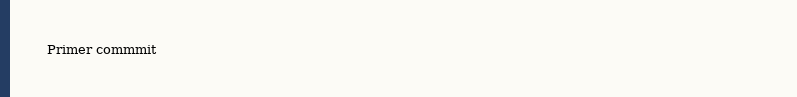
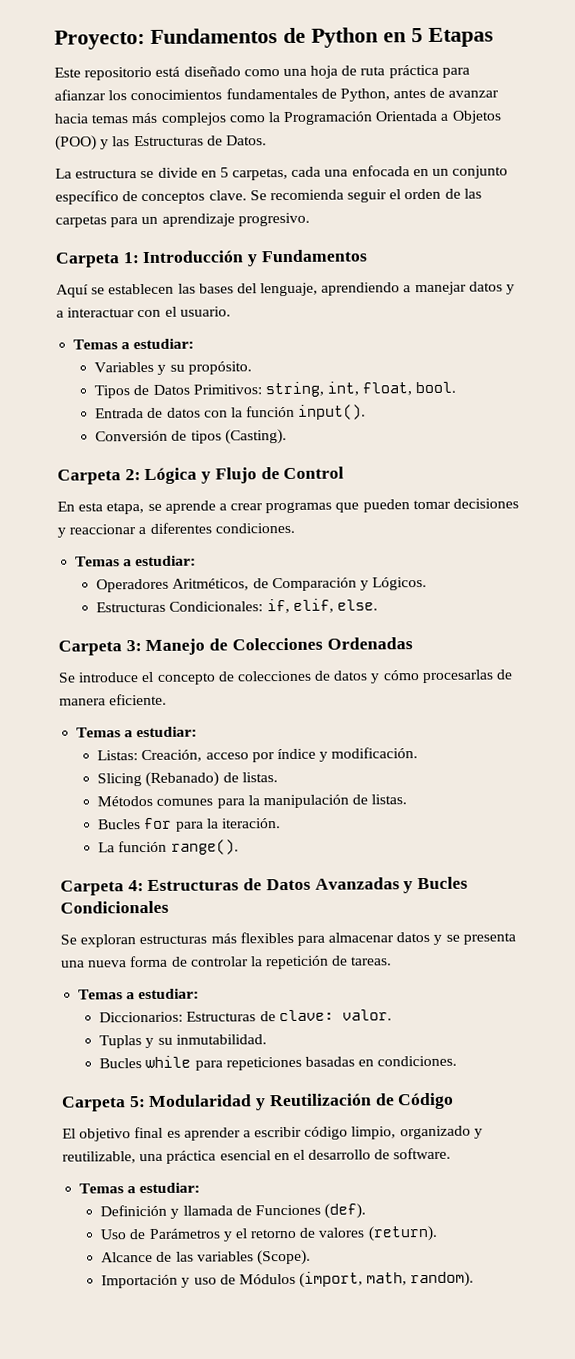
- Primer commmit
+ Proyecto: Fundamentos de Python en 5 Etapas
+ Este repositorio está diseñado como una hoja de ruta práctica para afianzar los conocimientos fundamentales de Python, antes de avanzar hacia temas más complejos como la Programación Orientada a Objetos (POO) y las Estructuras de Datos.
+ La estructura se divide en 5 carpetas, cada una enfocada en un conjunto específico de conceptos clave. Se recomienda seguir el orden de las carpetas para un aprendizaje progresivo.
+ Carpeta 1: Introducción y Fundamentos
+ Aquí se establecen las bases del lenguaje, aprendiendo a manejar datos y a interactuar con el usuario.
+ Temas a estudiar:
+ Variables y su propósito.
+ Tipos de Datos Primitivos: string, int, float, bool.
+ Entrada de datos con la función input().
+ Conversión de tipos (Casting).
+ Carpeta 2: Lógica y Flujo de Control
+ En esta etapa, se aprende a crear programas que pueden tomar decisiones y reaccionar a diferentes condiciones.
+ Temas a estudiar:
+ Operadores Aritméticos, de Comparación y Lógicos.
+ Estructuras Condicionales: if, elif, else.
+ Carpeta 3: Manejo de Colecciones Ordenadas
+ Se introduce el concepto de colecciones de datos y cómo procesarlas de manera eficiente.
+ Temas a estudiar:
+ Listas: Creación, acceso por índice y modificación.
+ Slicing (Rebanado) de listas.
+ Métodos comunes para la manipulación de listas.
+ Bucles for para la iteración.
+ La función range().
+ Carpeta 4: Estructuras de Datos Avanzadas y Bucles Condicionales
+ Se exploran estructuras más flexibles para almacenar datos y se presenta una nueva forma de controlar la repetición de tareas.
+ Temas a estudiar:
+ Diccionarios: Estructuras de clave: valor.
+ Tuplas y su inmutabilidad.
+ Bucles while para repeticiones basadas en condiciones.
+ Carpeta 5: Modularidad y Reutilización de Código
+ El objetivo final es aprender a escribir código limpio, organizado y reutilizable, una práctica esencial en el desarrollo de software.
+ Temas a estudiar:
+ Definición y llamada de Funciones (def).
+ Uso de Parámetros y el retorno de valores (return).
+ Alcance de las variables (Scope).
+ Importación y uso de Módulos (import, math, random).

